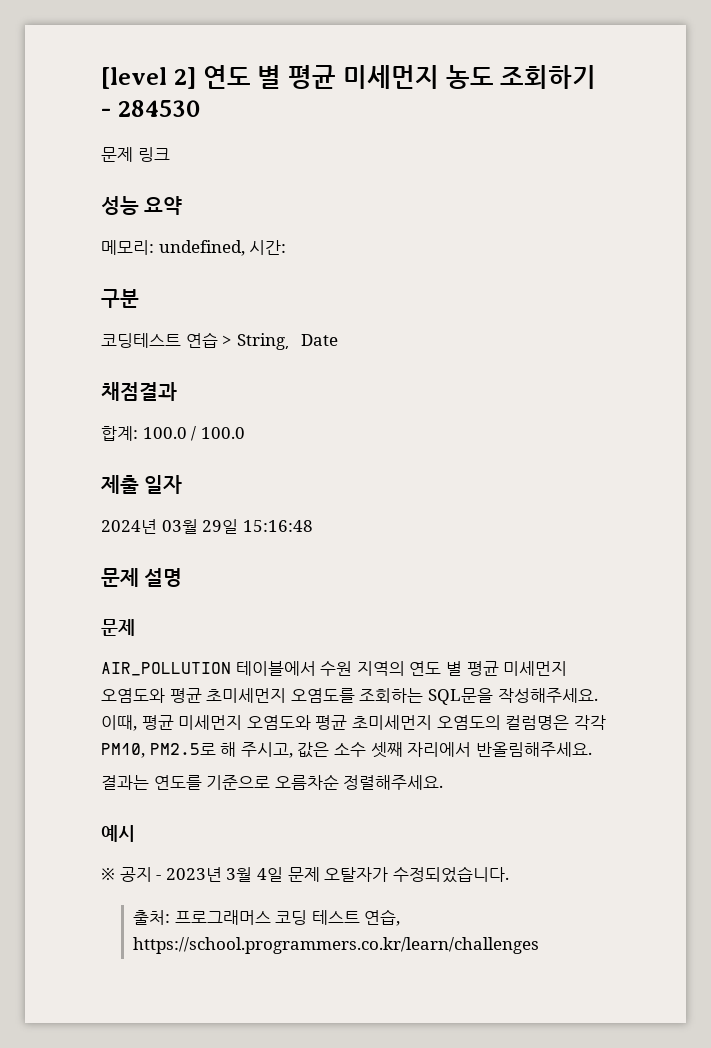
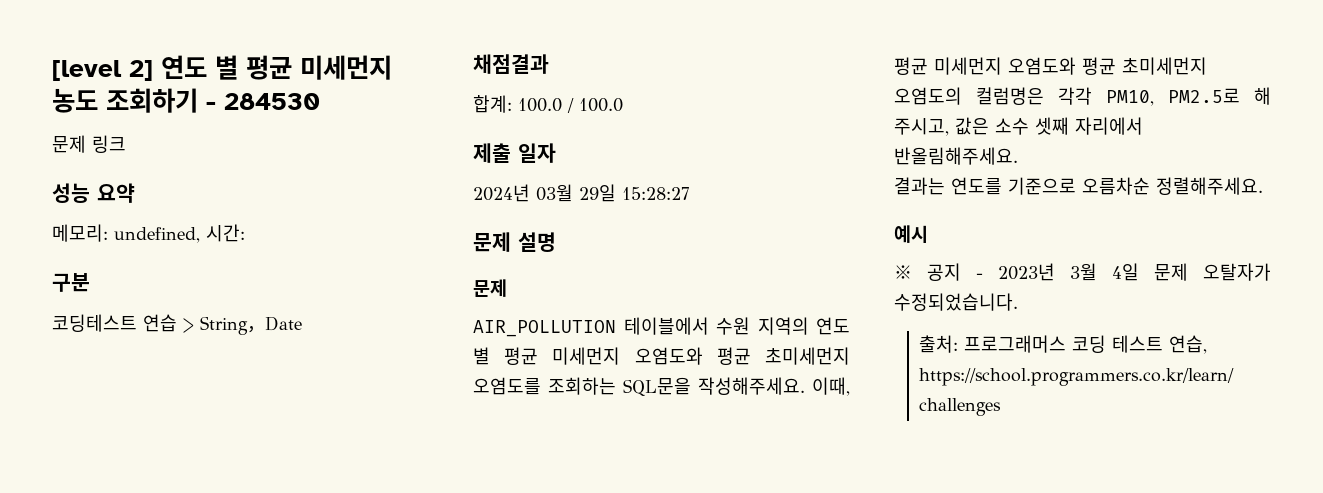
- 2024년 03월 29일 15:16:48
+ 2024년 03월 29일 15:28:27

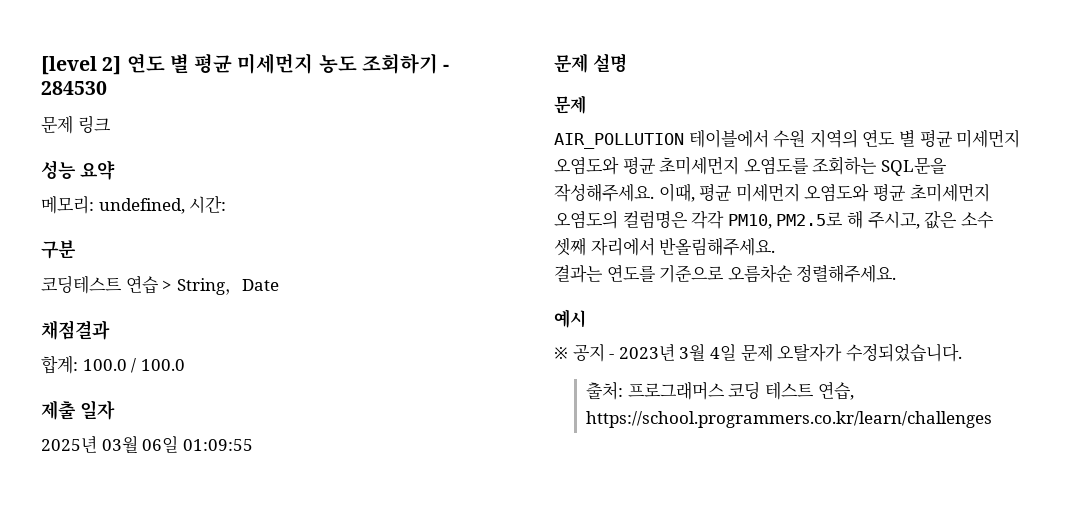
- 2024년 03월 29일 15:28:27
+ 2025년 03월 06일 01:09:55

